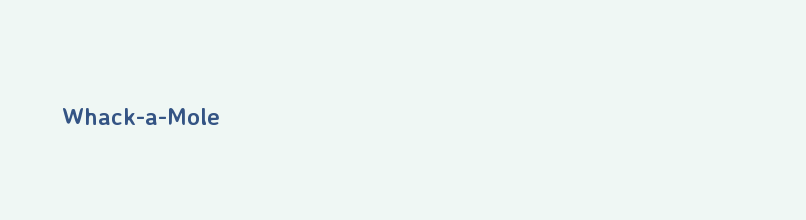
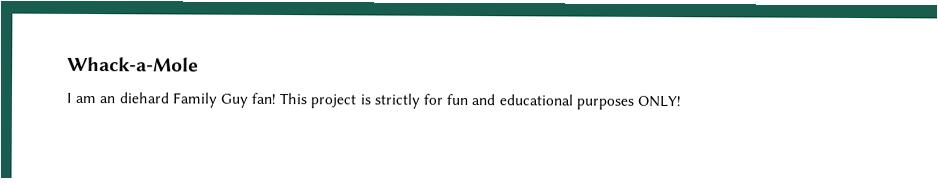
+ I am an diehard Family Guy fan! This project is strictly for fun and educational purposes ONLY!

